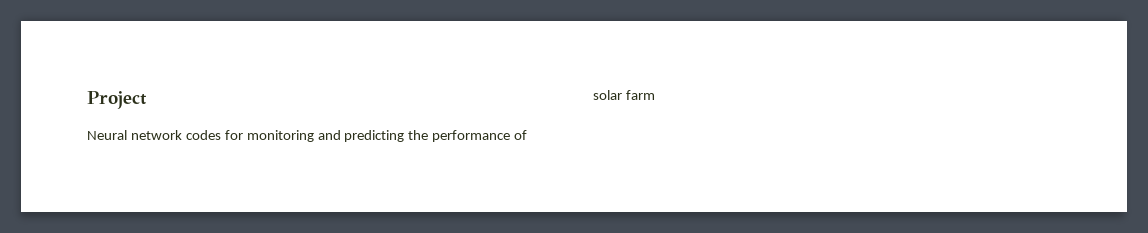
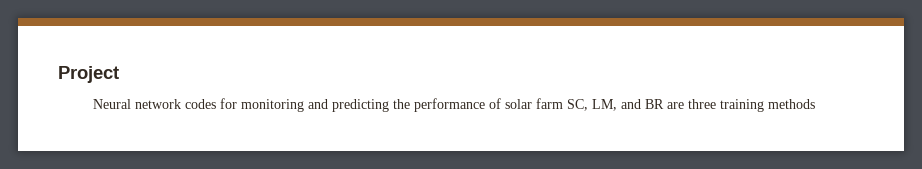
- Neural network codes for monitoring and predicting the performance of solar farm
+ Neural network codes for monitoring and predicting the performance of solar farm SC, LM, and BR are three training methods

